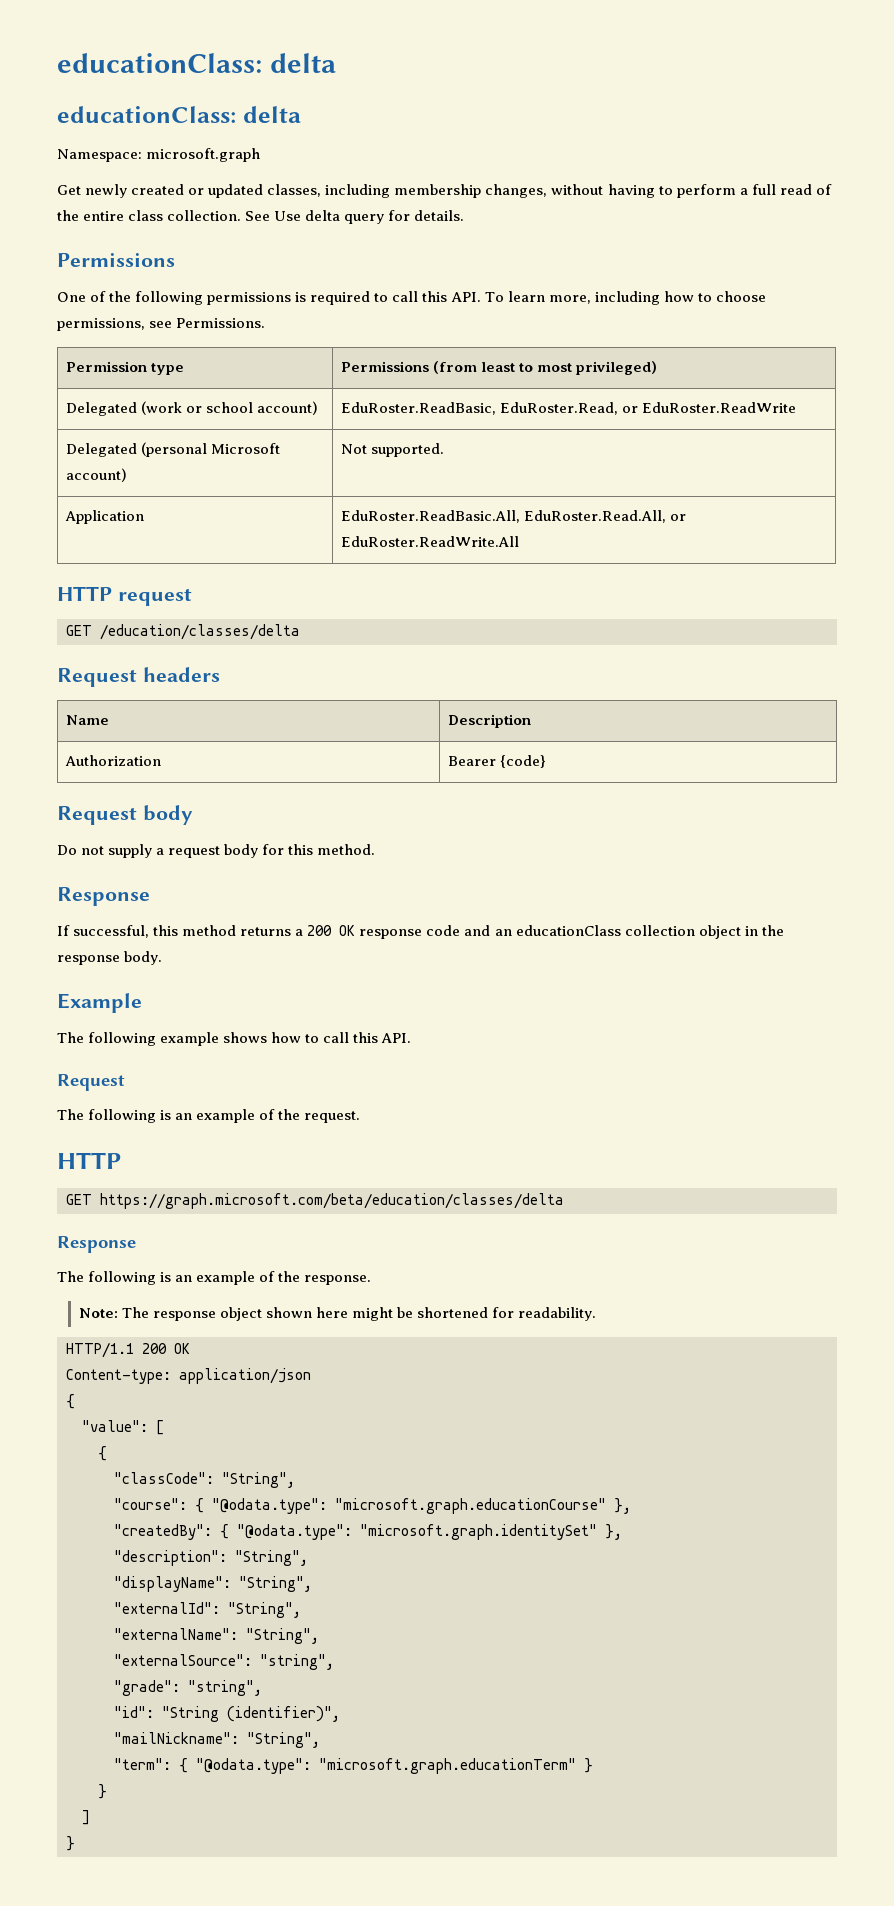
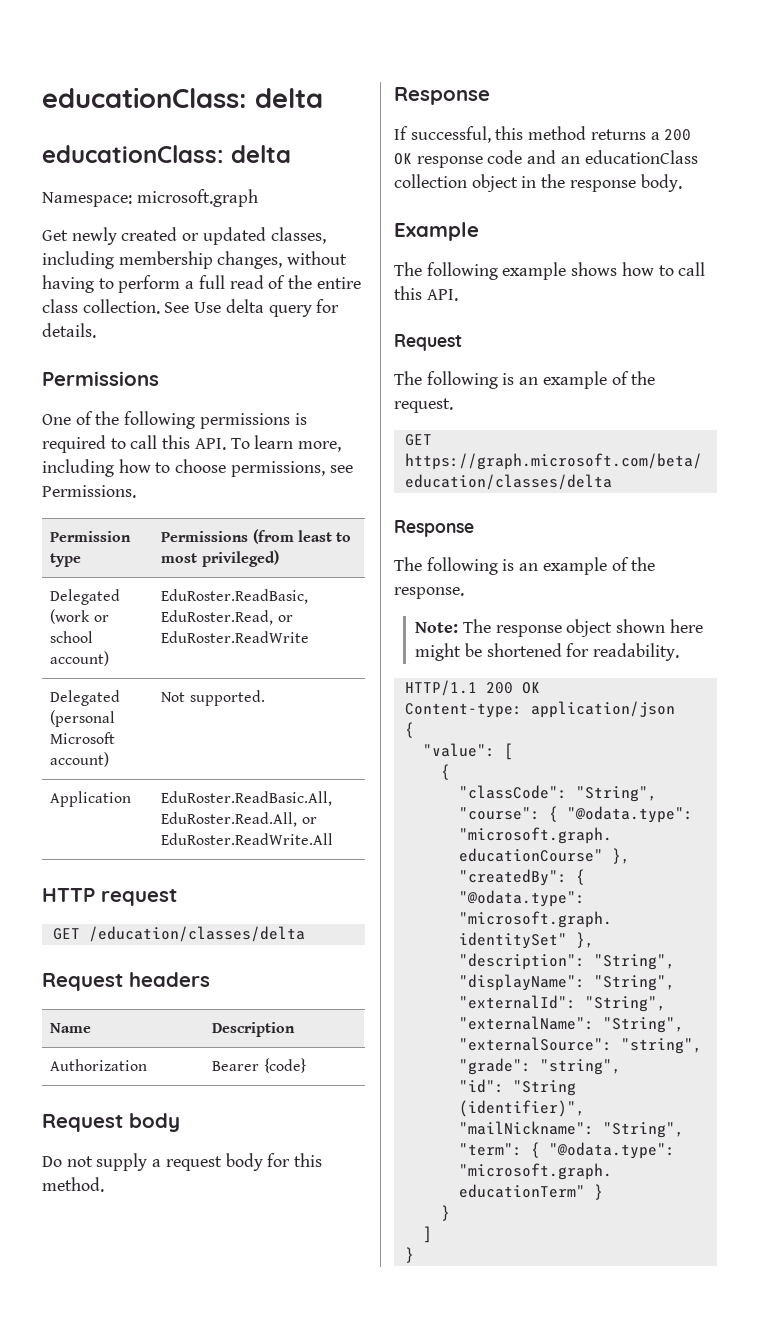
  The following is an example of the request.
- HTTP

